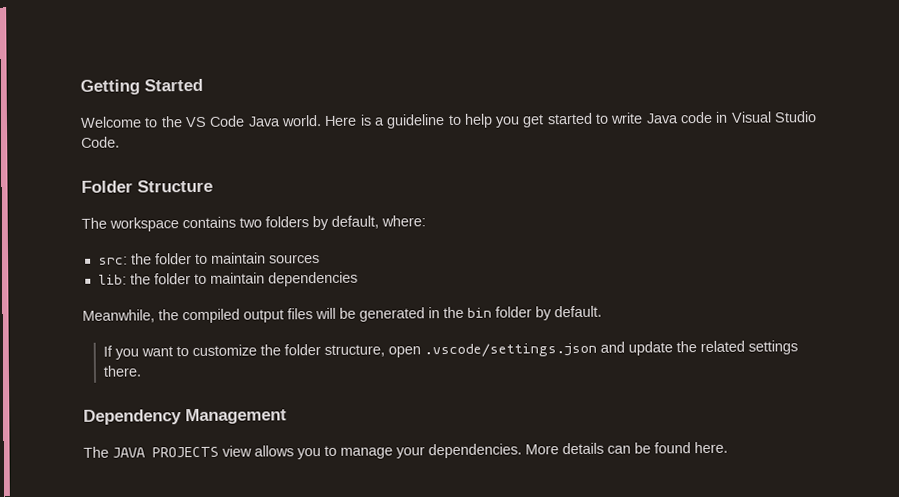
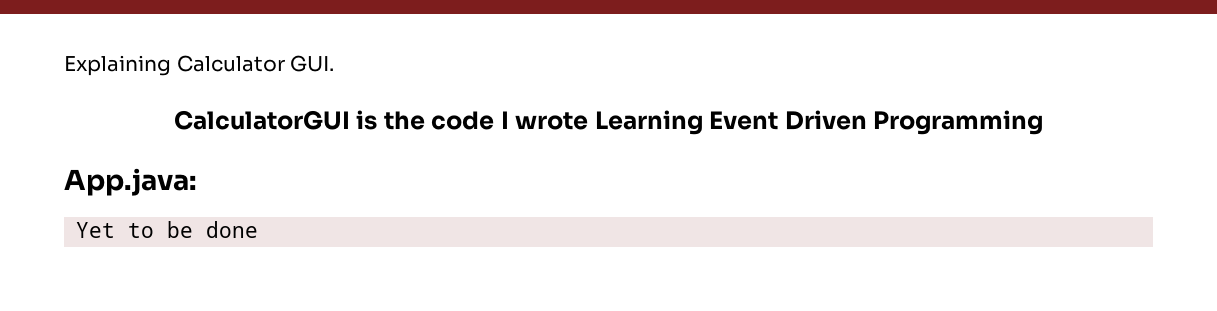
- Getting Started
- Welcome to the VS Code Java world. Here is a guideline to help you get started to write Java code in Visual Studio Code.
- Folder Structure
- The workspace contains two folders by default, where:
- src: the folder to maintain sources
- lib: the folder to maintain dependencies
- Meanwhile, the compiled output files will be generated in the bin folder by default.
- If you want to customize the folder structure, open .vscode/settings.json and update the related settings there.
- Dependency Management
- The JAVA PROJECTS view allows you to manage your dependencies. More details can be found here.
+ Explaining Calculator GUI.
+ CalculatorGUI is the code I wrote Learning Event Driven Programming
+ App.java:
+ Yet to be done

